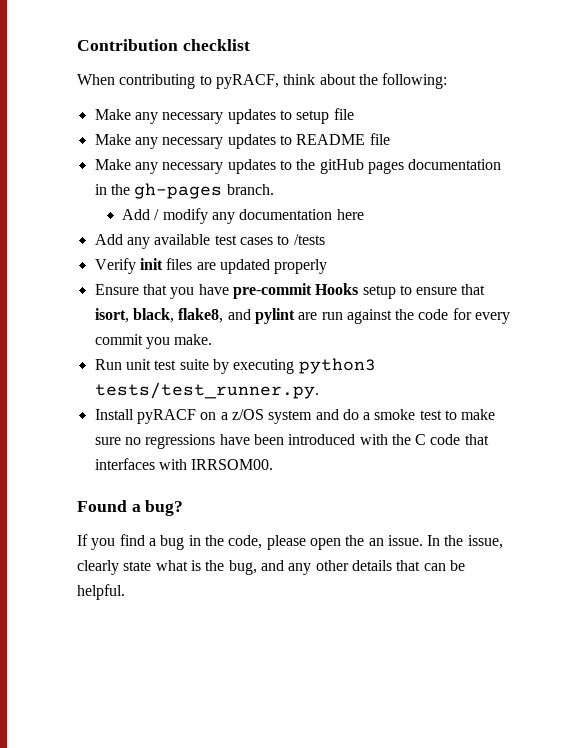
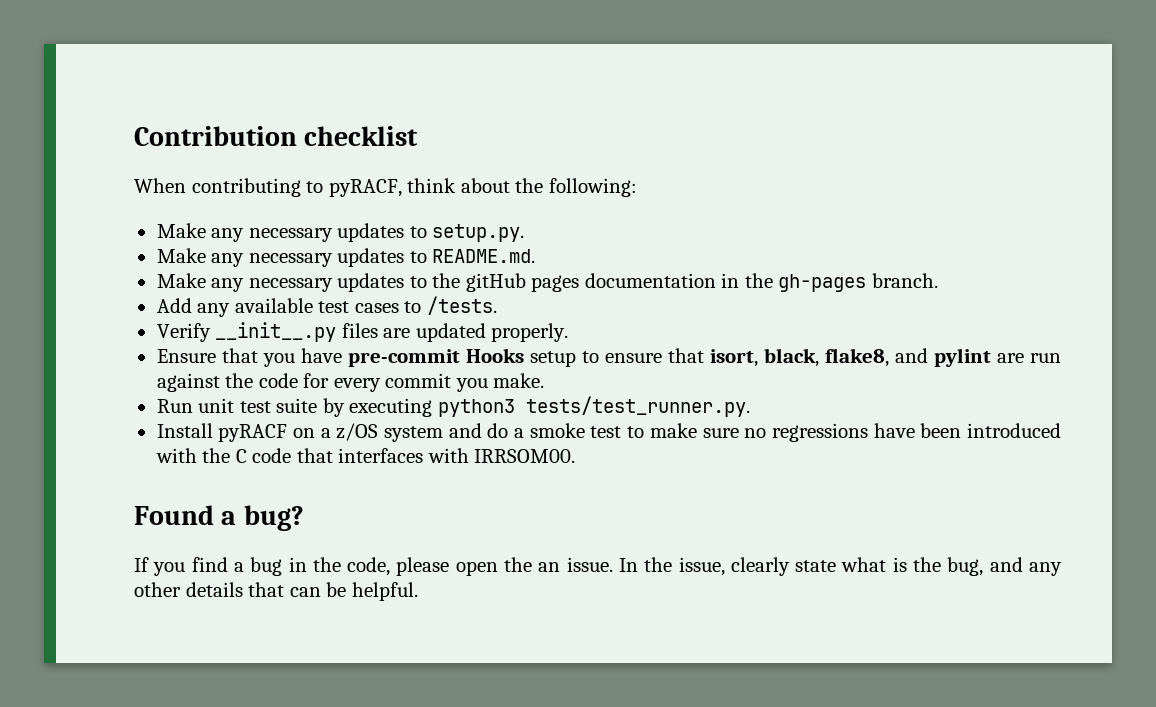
- Make any necessary updates to setup file
- Make any necessary updates to README file
+ Make any necessary updates to setup.py.
+ Make any necessary updates to README.md.
- Add / modify any documentation here
- Add any available test cases to /tests
+ Add any available test cases to /tests.
- Verify init files are updated properly
+ Verify __init__.py files are updated properly.

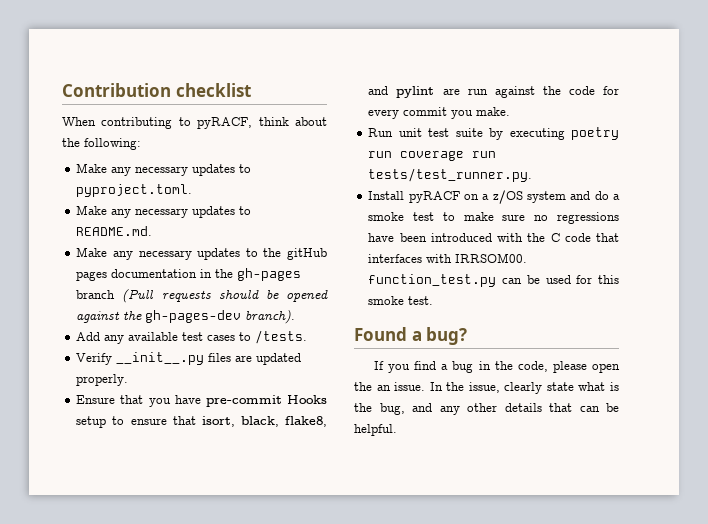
- Make any necessary updates to setup.py.
+ Make any necessary updates to pyproject.toml.
- Make any necessary updates to the gitHub pages documentation in the gh-pages branch.
+ Make any necessary updates to the gitHub pages documentation in the gh-pages branch (Pull requests should be opened against the gh-pages-dev branch).
- Run unit test suite by executing python3 tests/test_runner.py.
+ Run unit test suite by executing poetry run coverage run tests/test_runner.py.
- Install pyRACF on a z/OS system and do a smoke test to make sure no regressions have been introduced with the C code that interfaces with IRRSOM00.
+ Install pyRACF on a z/OS system and do a smoke test to make sure no regressions have been introduced with the C code that interfaces with IRRSOM00. function_test.py can be used for this smoke test.

